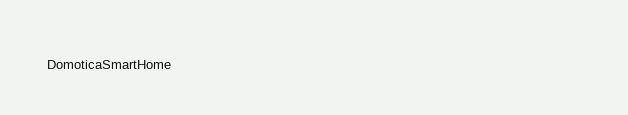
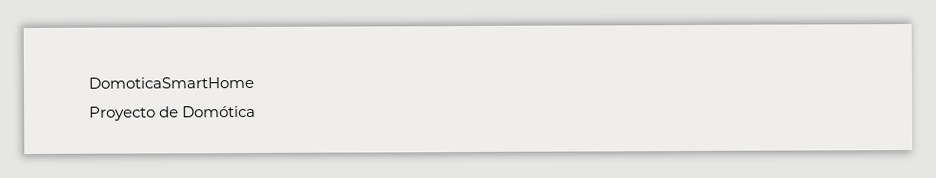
+ Proyecto de Domótica

